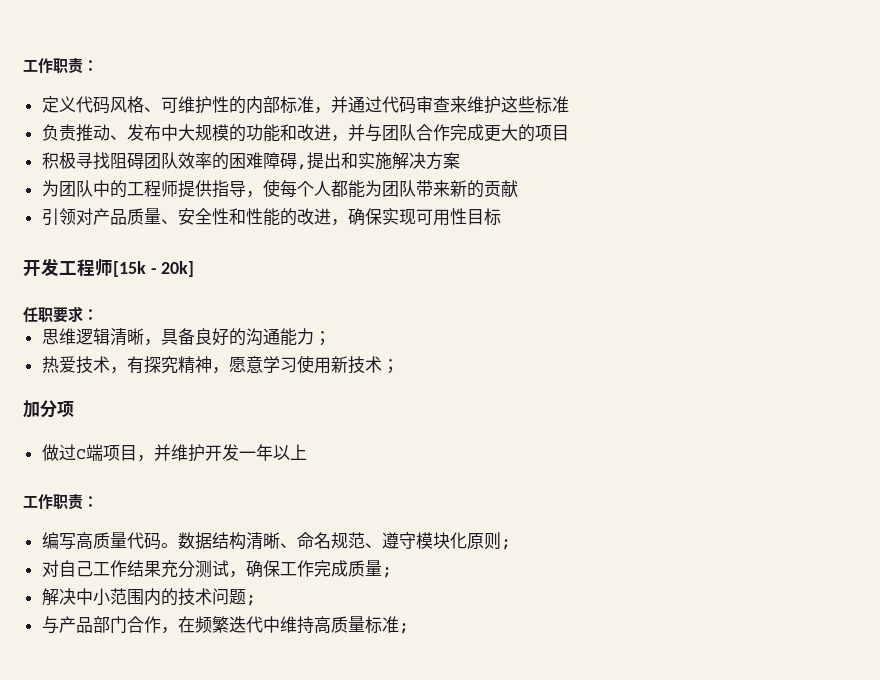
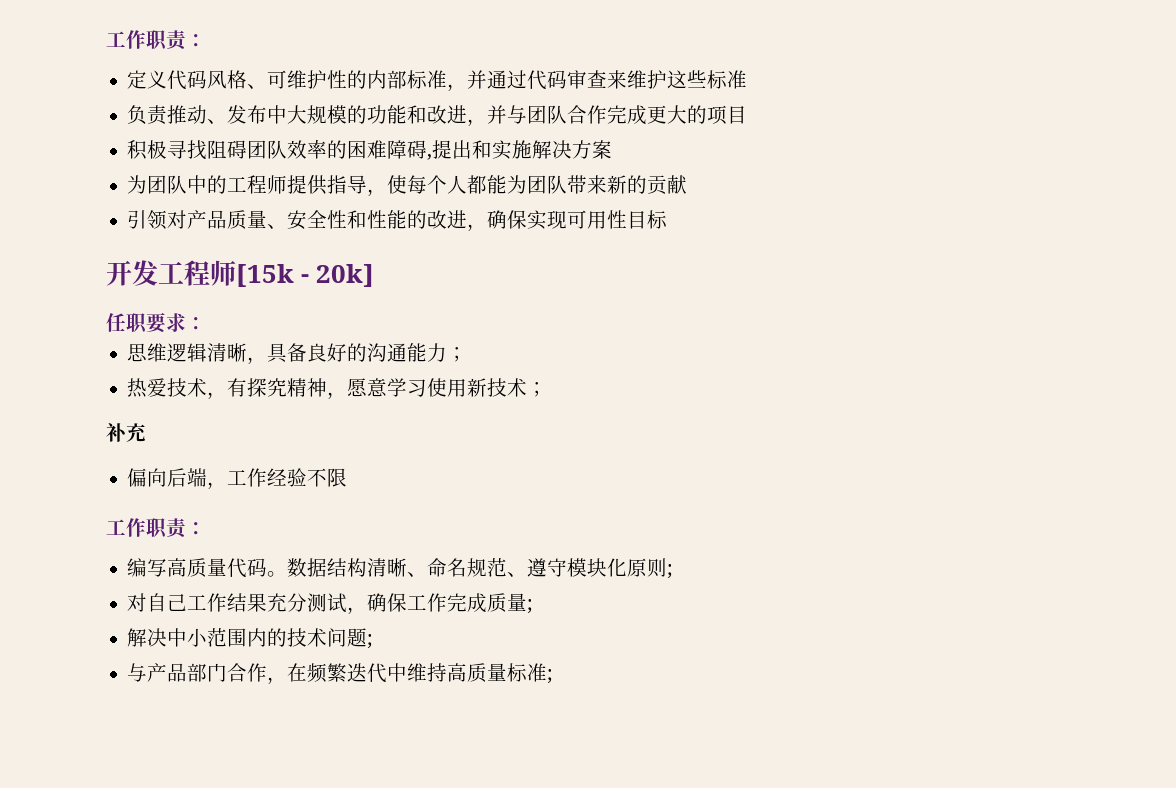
- 加分项
- 做过C端项目，并维护开发一年以上
+ 补充
+ 偏向后端，工作经验不限

